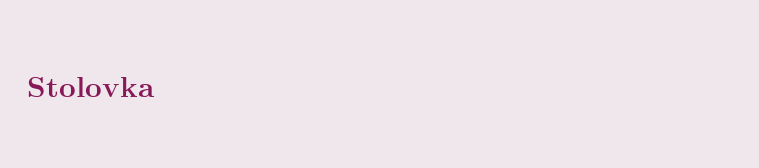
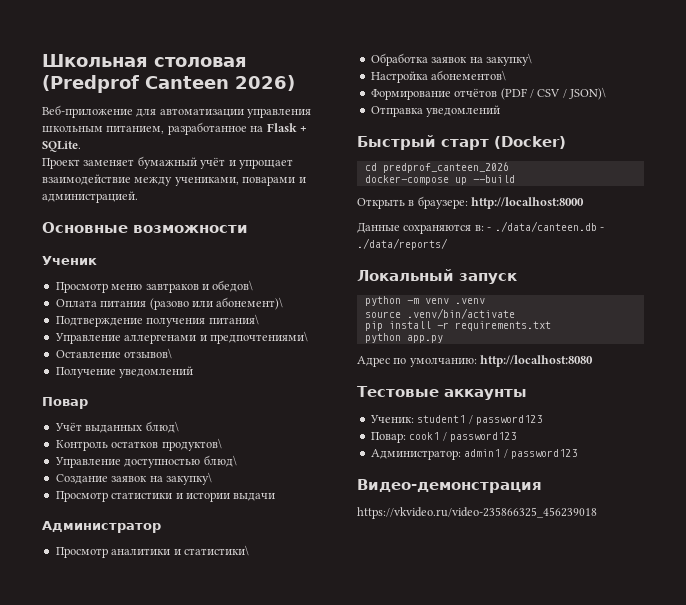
- Stolovka
+ Школьная столовая (Predprof Canteen 2026)
+ Веб-приложение для автоматизации управления школьным питанием, разработанное на Flask + SQLite.
+ Проект заменяет бумажный учёт и упрощает взаимодействие между учениками, поварами и администрацией.
+ Основные возможности
+ Ученик
+ Просмотр меню завтраков и обедов\
+ Оплата питания (разово или абонемент)\
+ Подтверждение получения питания\
+ Управление аллергенами и предпочтениями\
+ Оставление отзывов\
+ Получение уведомлений
+ Повар
+ Учёт выданных блюд\
+ Контроль остатков продуктов\
+ Управление доступностью блюд\
+ Создание заявок на закупку\
+ Просмотр статистики и истории выдачи
+ Администратор
+ Просмотр аналитики и статистики\
+ Обработка заявок на закупку\
+ Настройка абонементов\
+ Формирование отчётов (PDF / CSV / JSON)\
+ Отправка уведомлений
+ Быстрый старт (Docker)
+ cd predprof_canteen_2026
+ docker-compose up --build
+ Открыть в браузере: http://localhost:8000
+ Данные сохраняются в: - ./data/canteen.db - ./data/reports/
+ Локальный запуск
+ python -m venv .venv
+ source .venv/bin/activate
+ pip install -r requirements.txt
+ python app.py
+ Адрес по умолчанию: http://localhost:8080
+ Тестовые аккаунты
+ Ученик: student1 / password123
+ Повар: cook1 / password123
+ Администратор: admin1 / password123
+ Видео-демонстрация
+ https://vkvideo.ru/video-235866325_456239018

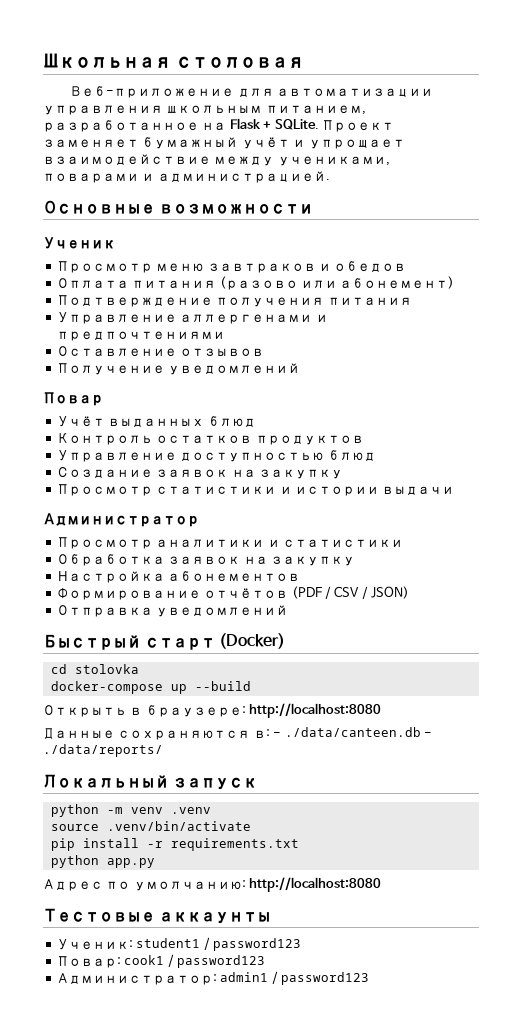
- Школьная столовая (Predprof Canteen 2026)
+ Школьная столовая
- Веб-приложение для автоматизации управления школьным питанием, разработанное на Flask + SQLite.
- Проект заменяет бумажный учёт и упрощает взаимодействие между учениками, поварами и администрацией.
+ Веб-приложение для автоматизации управления школьным питанием, разработанное на Flask + SQLite. Проект заменяет бумажный учёт и упрощает взаимодействие между учениками, поварами и администрацией.
- Просмотр меню завтраков и обедов\
+ Просмотр меню завтраков и обедов
- Оплата питания (разово или абонемент)\
+ Оплата питания (разово или абонемент)
- Подтверждение получения питания\
+ Подтверждение получения питания
- Управление аллергенами и предпочтениями\
+ Управление аллергенами и предпочтениями
- Оставление отзывов\
+ Оставление отзывов
- Учёт выданных блюд\
+ Учёт выданных блюд
- Контроль остатков продуктов\
+ Контроль остатков продуктов
- Управление доступностью блюд\
+ Управление доступностью блюд
- Создание заявок на закупку\
+ Создание заявок на закупку
- Просмотр аналитики и статистики\
+ Просмотр аналитики и статистики
- Обработка заявок на закупку\
+ Обработка заявок на закупку
- Настройка абонементов\
+ Настройка абонементов
- Формирование отчётов (PDF / CSV / JSON)\
+ Формирование отчётов (PDF / CSV / JSON)
- cd predprof_canteen_2026
+ cd stolovka
- Открыть в браузере: http://localhost:8000
+ Открыть в браузере: http://localhost:8080
- Видео-демонстрация
- https://vkvideo.ru/video-235866325_456239018

